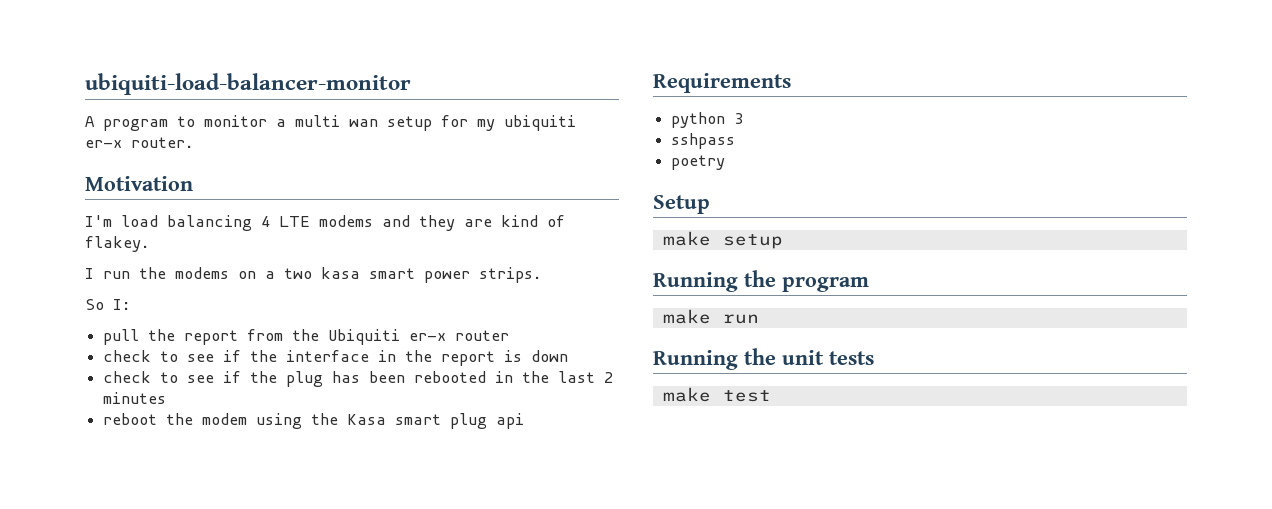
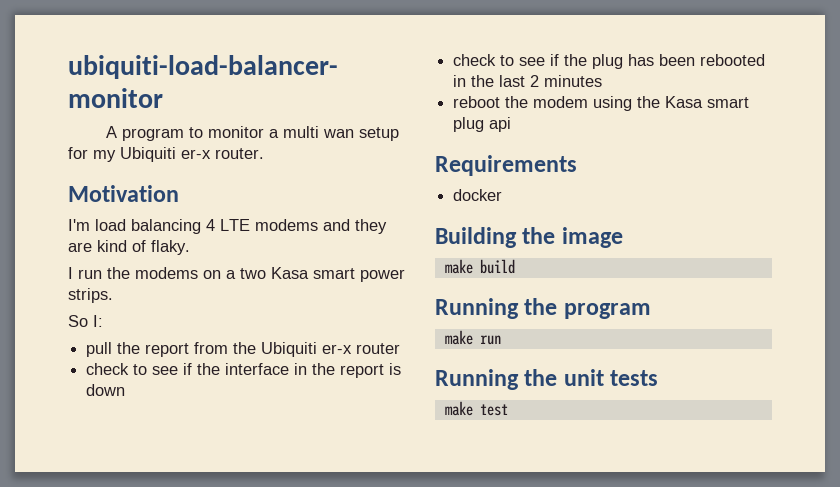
- A program to monitor a multi wan setup for my ubiquiti er-x router.
+ A program to monitor a multi wan setup for my Ubiquiti er-x router.
- I'm load balancing 4 LTE modems and they are kind of flakey.
+ I'm load balancing 4 LTE modems and they are kind of flaky.
- I run the modems on a two kasa smart power strips.
+ I run the modems on a two Kasa smart power strips.
- python 3
- sshpass
- poetry
- Setup
- make setup
+ docker
+ Building the image
+ make build

